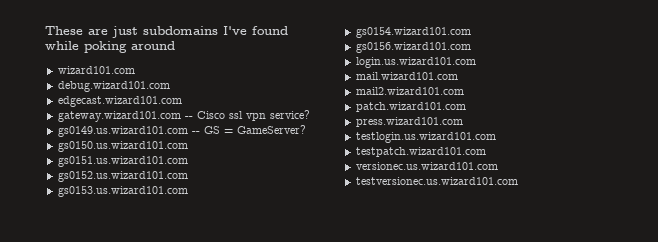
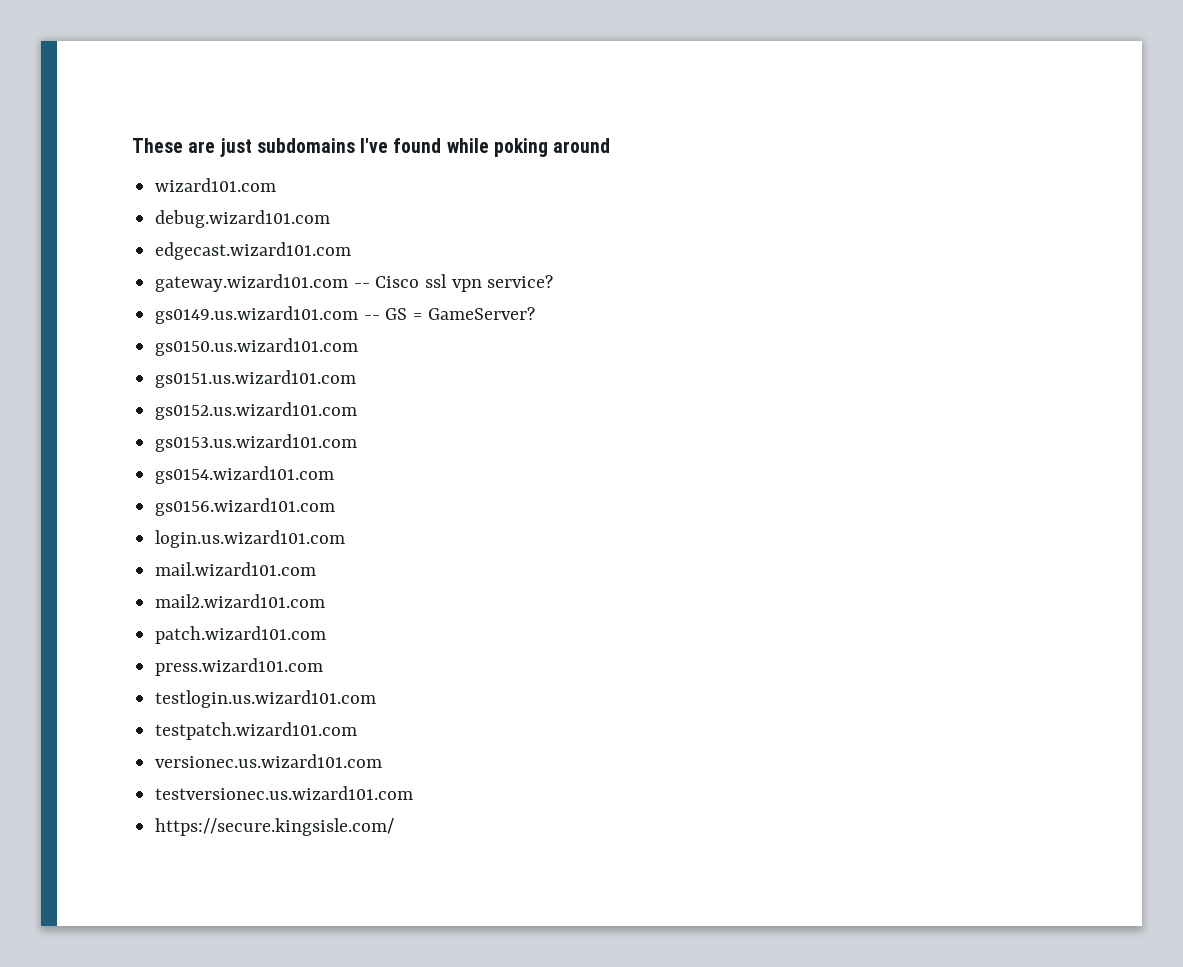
+ https://secure.kingsisle.com/

